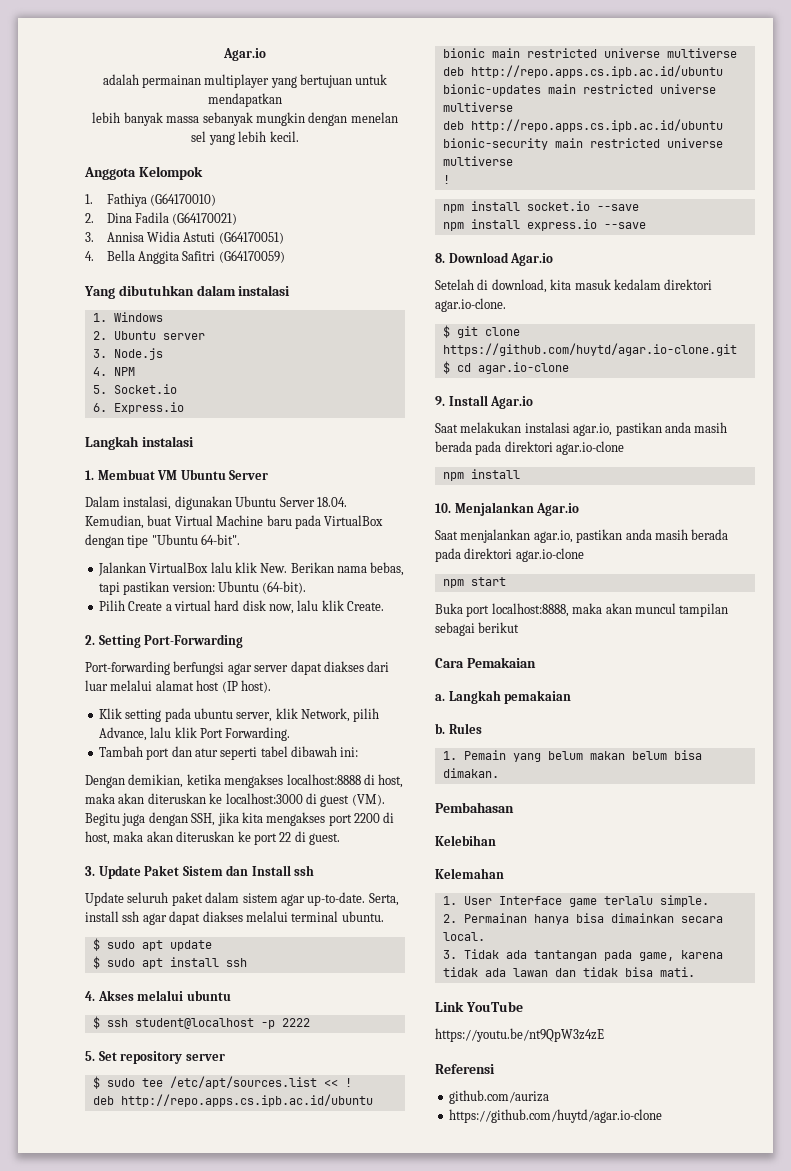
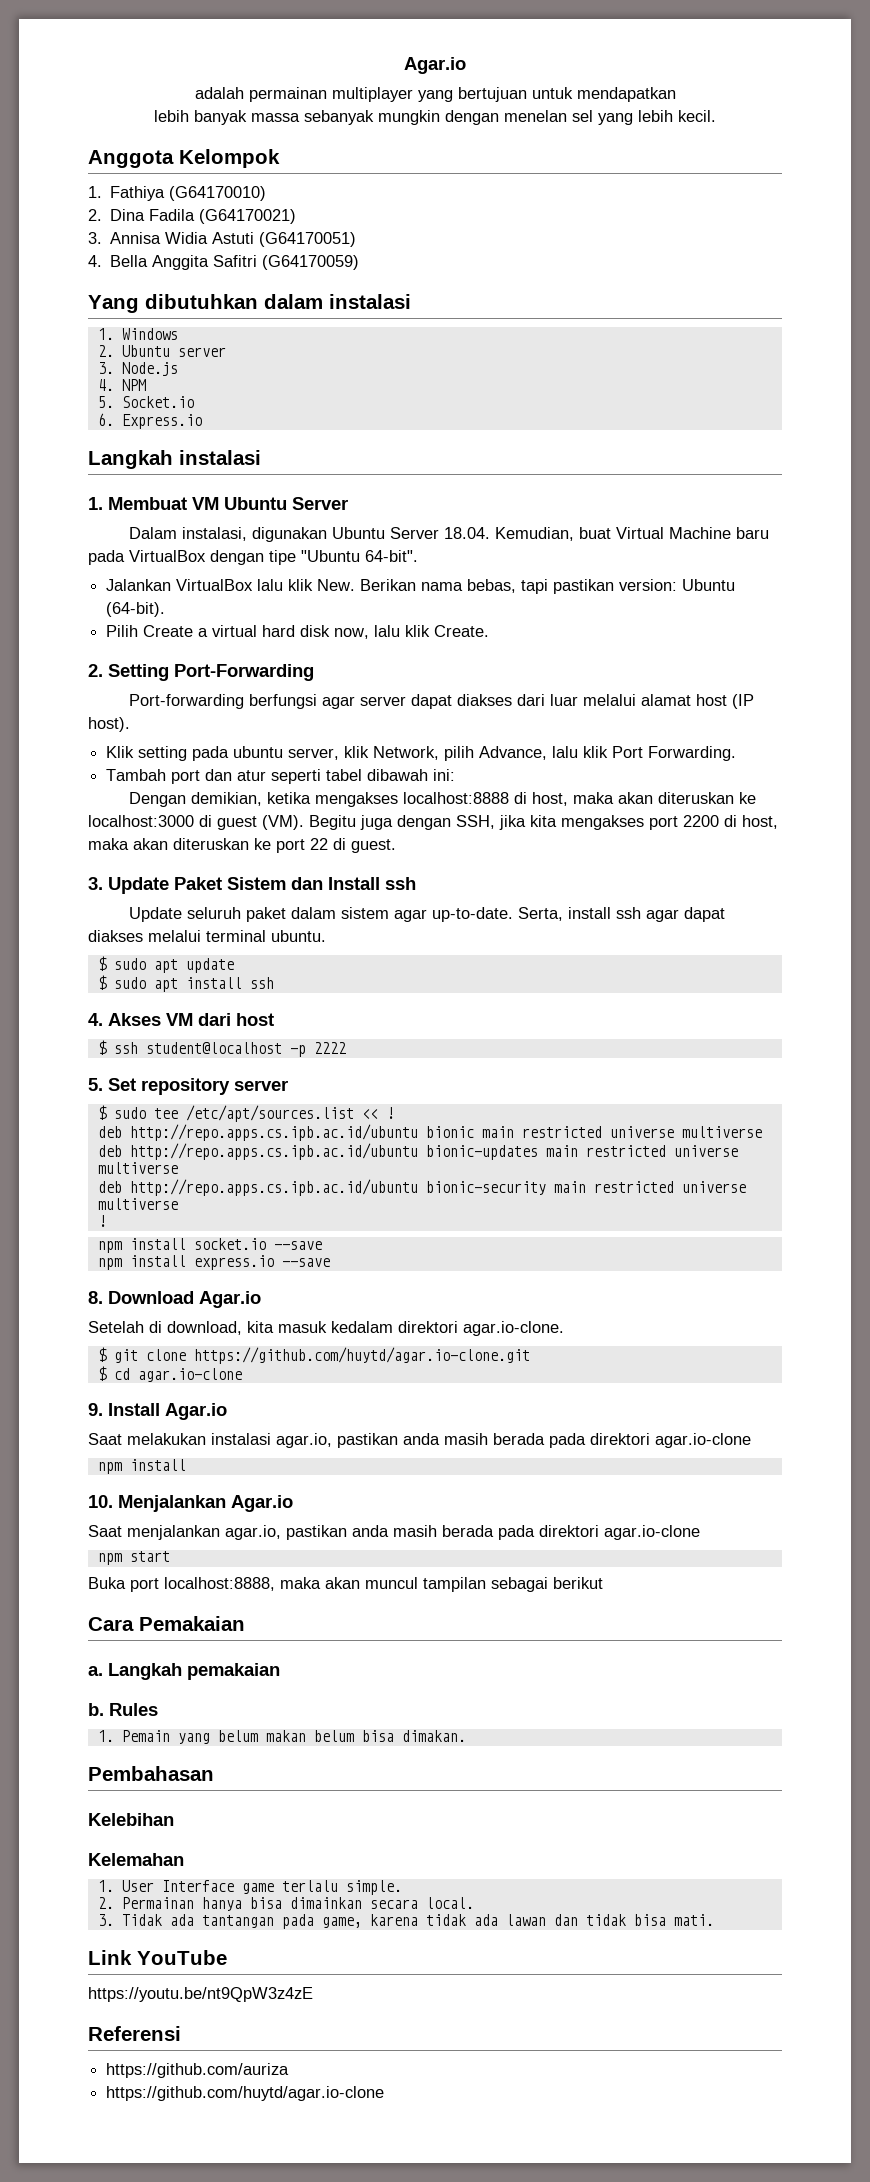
- 4. Akses melalui ubuntu
+ 4. Akses VM dari host
- github.com/auriza
+ https://github.com/auriza

